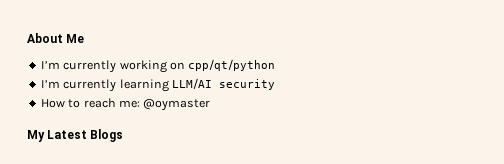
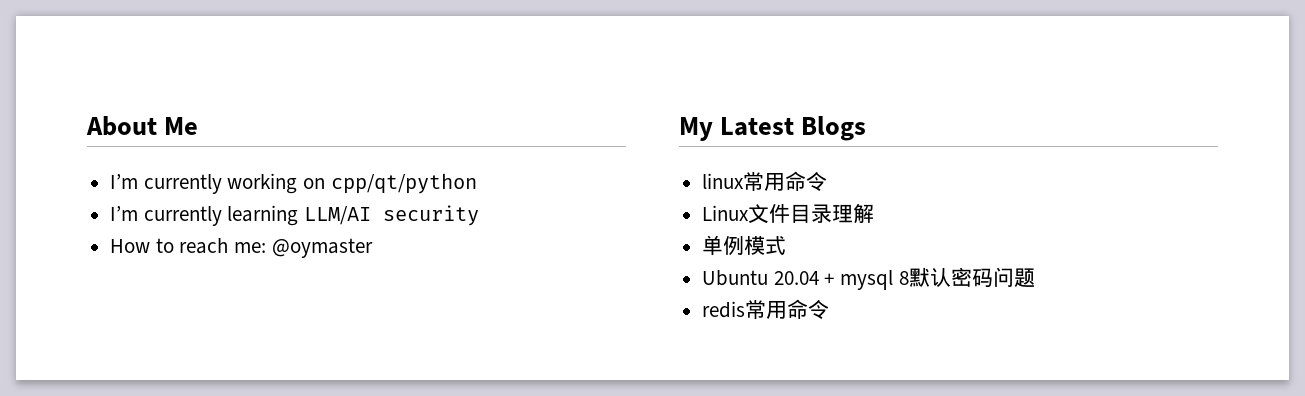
+ linux常用命令
+ Linux文件目录理解
+ 单例模式
+ Ubuntu 20.04 + mysql 8默认密码问题
+ redis常用命令

